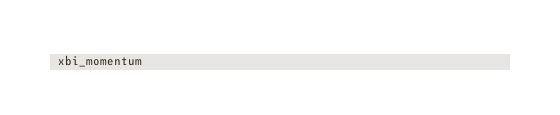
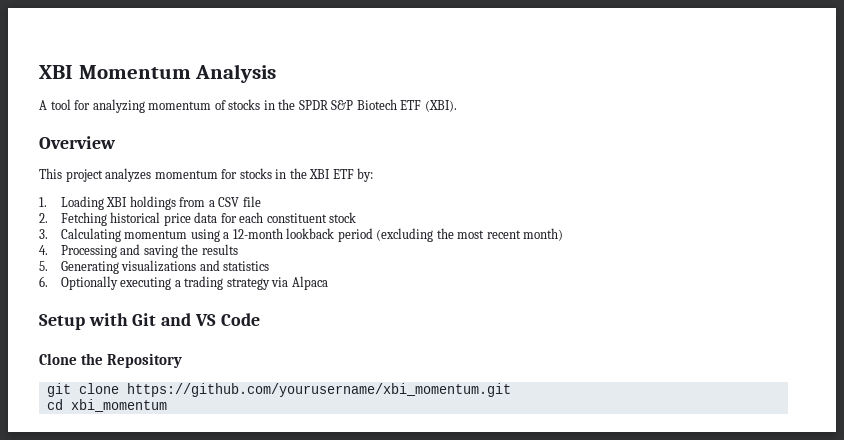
- xbi_momentum
+ XBI Momentum Analysis
+ A tool for analyzing momentum of stocks in the SPDR S&P Biotech ETF (XBI).
+ Overview
+ This project analyzes momentum for stocks in the XBI ETF by:
+ 1. Loading XBI holdings from a CSV file
+ 2. Fetching historical price data for each constituent stock
+ 3. Calculating momentum using a 12-month lookback period (excluding the most recent month)
+ 4. Processing and saving the results
+ 5. Generating visualizations and statistics
+ 6. Optionally executing a trading strategy via Alpaca
+ Setup with Git and VS Code
+ Clone the Repository
+ git clone https://github.com/yourusername/xbi_momentum.git
+ cd xbi_momentum

